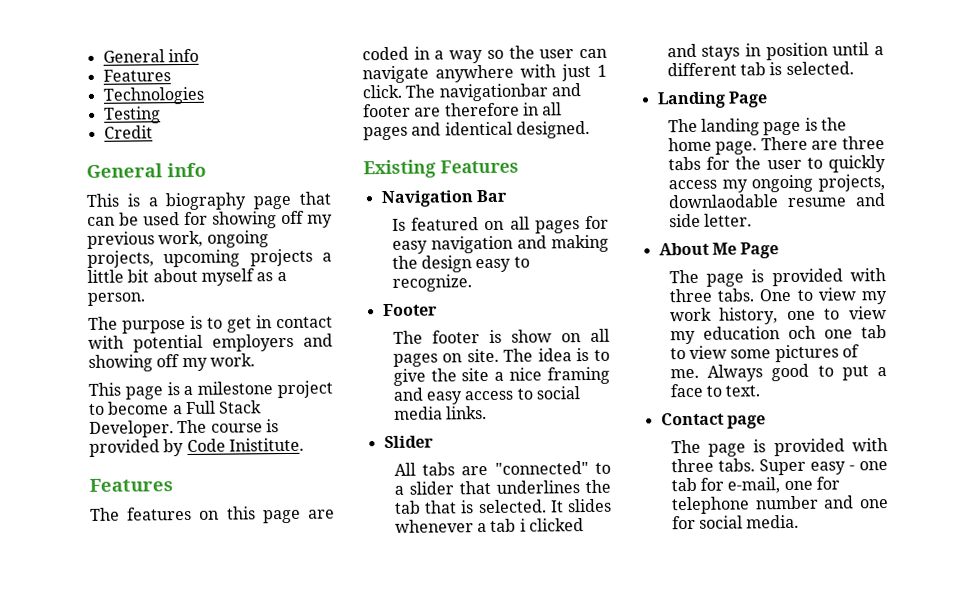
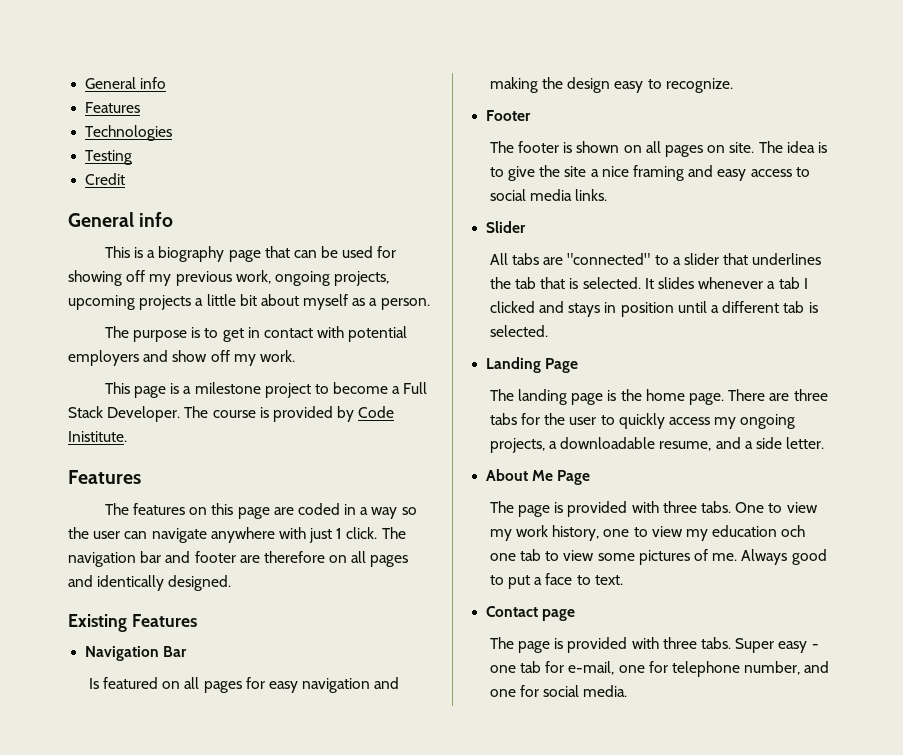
- The purpose is to get in contact with potential employers and showing off my work.
+ The purpose is to get in contact with potential employers and show off my work.
- The navigationbar and footer are therefore in all pages and identical designed.
+ The navigation bar and footer are therefore on all pages and identically designed.
- The footer is show on all pages on site.
+ The footer is shown on all pages on site.
- It slides whenever a tab i clicked and stays in position until a different tab is selected.
+ It slides whenever a tab I clicked and stays in position until a different tab is selected.
- There are three tabs for the user to quickly access my ongoing projects, downlaodable resume and side letter.
+ There are three tabs for the user to quickly access my ongoing projects, a downloadable resume, and a side letter.
- Super easy - one tab for e-mail, one for telephone number and one for social media.
+ Super easy - one tab for e-mail, one for telephone number, and one for social media.

